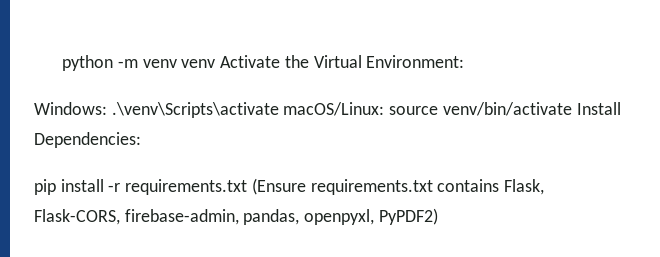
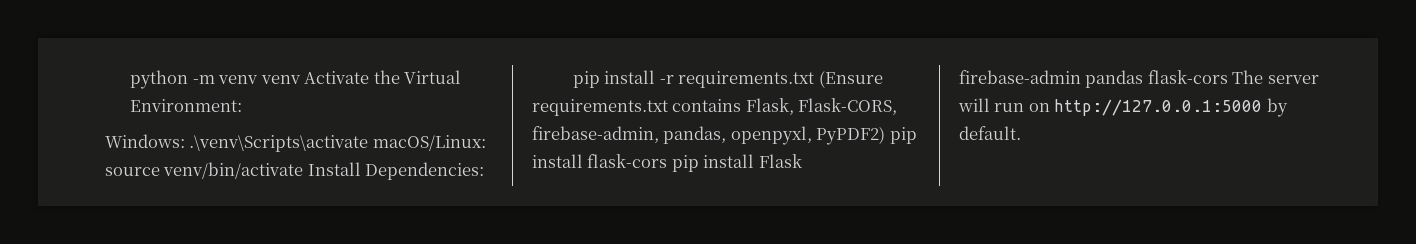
- pip install -r requirements.txt (Ensure requirements.txt contains Flask, Flask-CORS, firebase-admin, pandas, openpyxl, PyPDF2)
+ pip install -r requirements.txt (Ensure requirements.txt contains Flask, Flask-CORS, firebase-admin, pandas, openpyxl, PyPDF2) pip install flask-cors pip install Flask firebase-admin pandas flask-cors The server will run on http://127.0.0.1:5000 by default.

